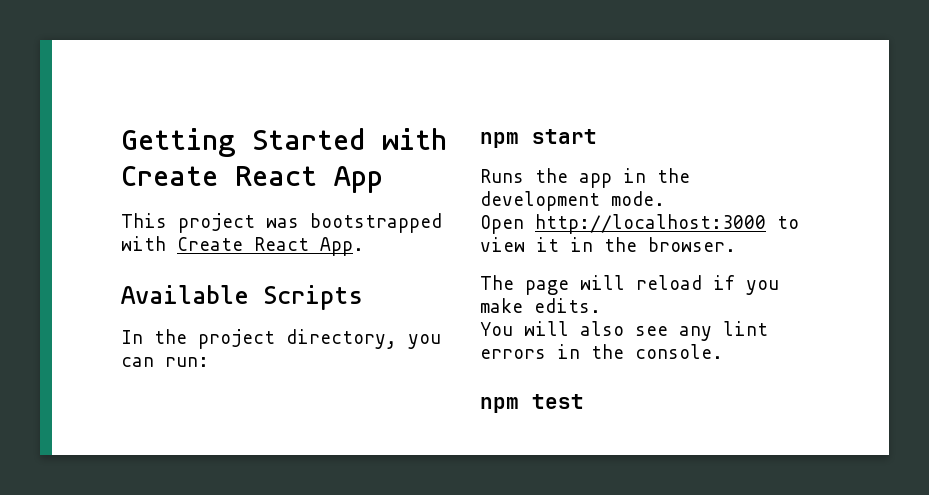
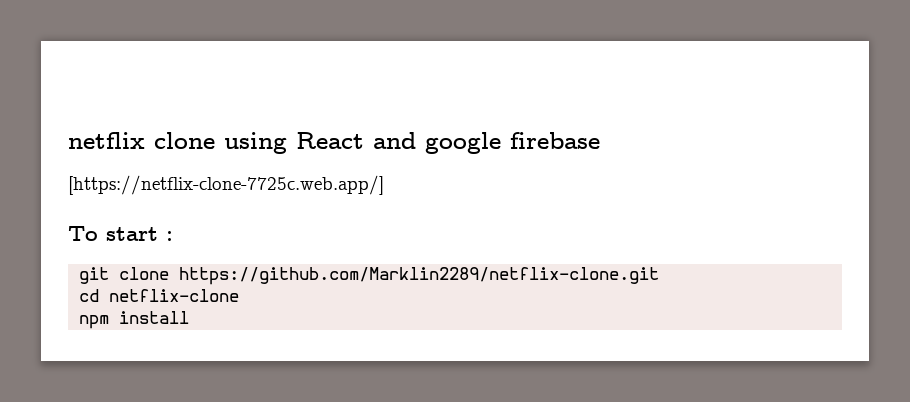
- Getting Started with Create React App
- This project was bootstrapped with Create React App.
- Available Scripts
- In the project directory, you can run:
- npm start
- Runs the app in the development mode.
- Open http://localhost:3000 to view it in the browser.
- The page will reload if you make edits.
- You will also see any lint errors in the console.
- npm test
+ netflix clone using React and google firebase
+ [https://netflix-clone-7725c.web.app/]
+ To start :
+ git clone https://github.com/Marklin2289/netflix-clone.git
+ cd netflix-clone
+ npm install

